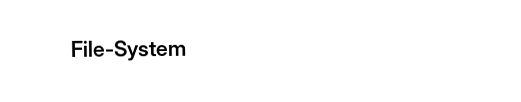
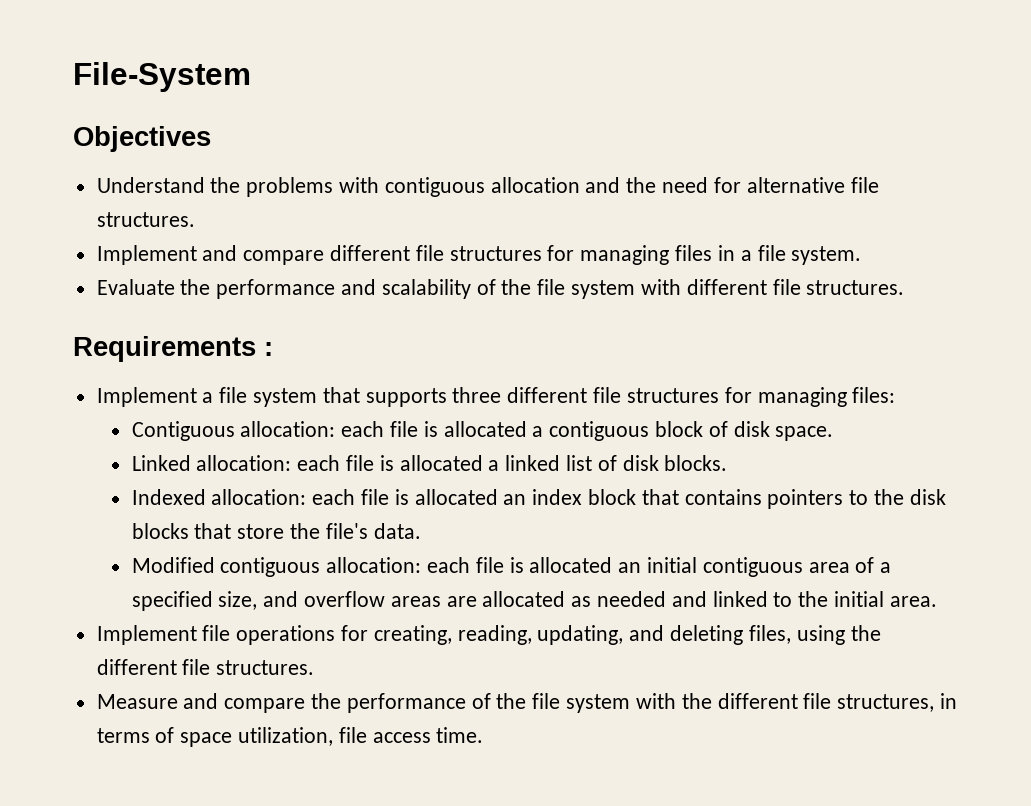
+ Objectives
+ Understand the problems with contiguous allocation and the need for alternative file structures.
+ Implement and compare different file structures for managing files in a file system.
+ Evaluate the performance and scalability of the file system with different file structures.
+ Requirements :
+ Implement a file system that supports three different file structures for managing files:
+ Contiguous allocation: each file is allocated a contiguous block of disk space.
+ Linked allocation: each file is allocated a linked list of disk blocks.
+ Indexed allocation: each file is allocated an index block that contains pointers to the disk blocks that store the file's data.
+ Modified contiguous allocation: each file is allocated an initial contiguous area of a specified size, and overflow areas are allocated as needed and linked to the initial area.
+ Implement file operations for creating, reading, updating, and deleting files, using the different file structures.
+ Measure and compare the performance of the file system with the different file structures, in terms of space utilization, file access time.

